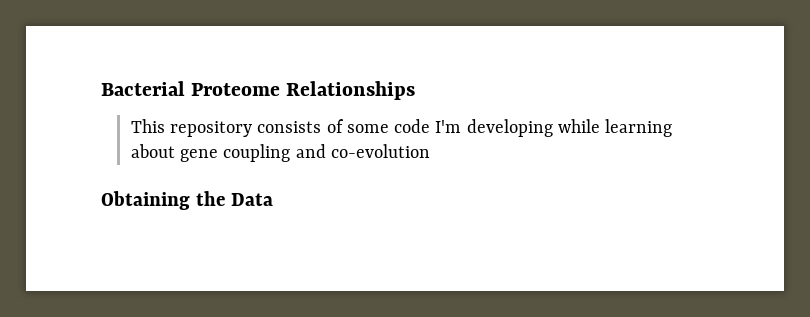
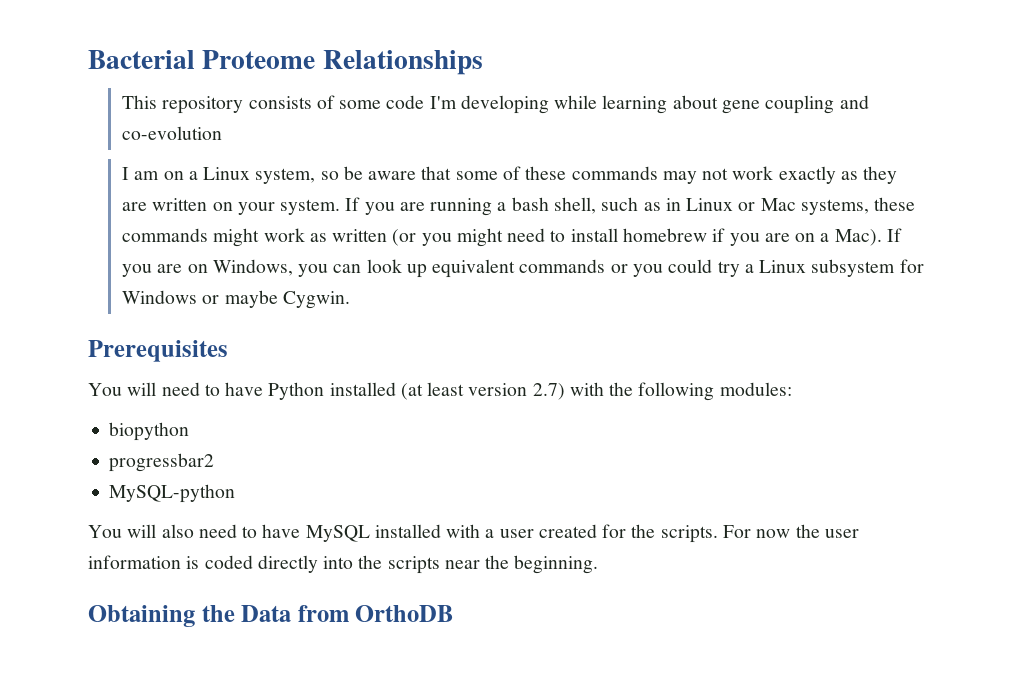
+ I am on a Linux system, so be aware that some of these commands may not work exactly as they are written on your system. If you are running a bash shell, such as in Linux or Mac systems, these commands might work as written (or you might need to install homebrew if you are on a Mac). If you are on Windows, you can look up equivalent commands or you could try a Linux subsystem for Windows or maybe Cygwin.
+ Prerequisites
+ You will need to have Python installed (at least version 2.7) with the following modules:
+ biopython
+ progressbar2
+ MySQL-python
+ You will also need to have MySQL installed with a user created for the scripts. For now the user information is coded directly into the scripts near the beginning.
- Obtaining the Data
+ Obtaining the Data from OrthoDB

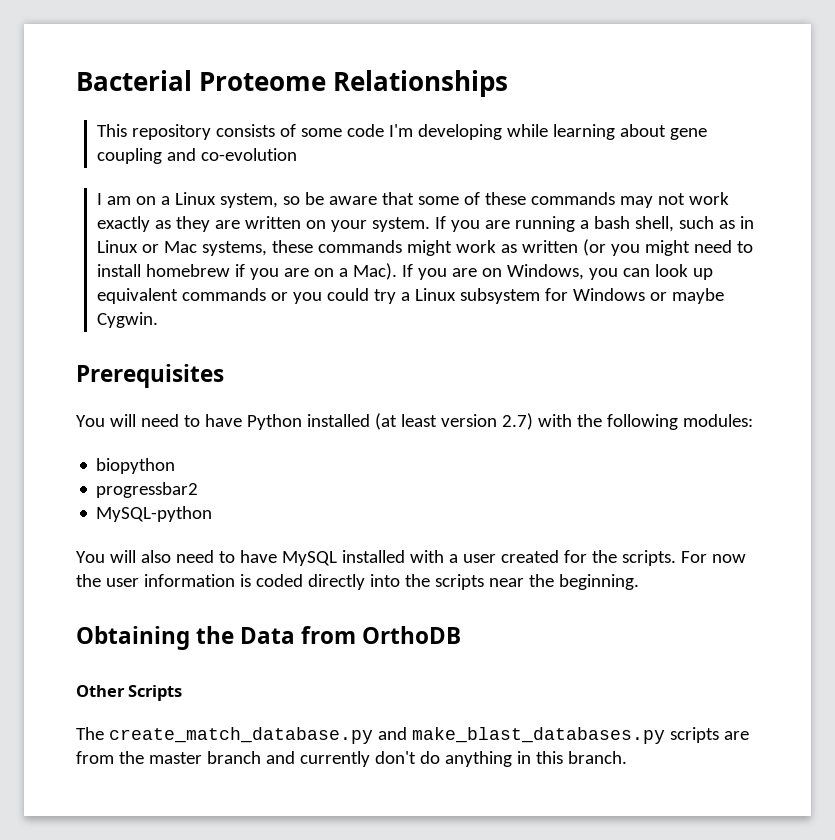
+ Other Scripts
+ The create_match_database.py and make_blast_databases.py scripts are from the master branch and currently don't do anything in this branch.

